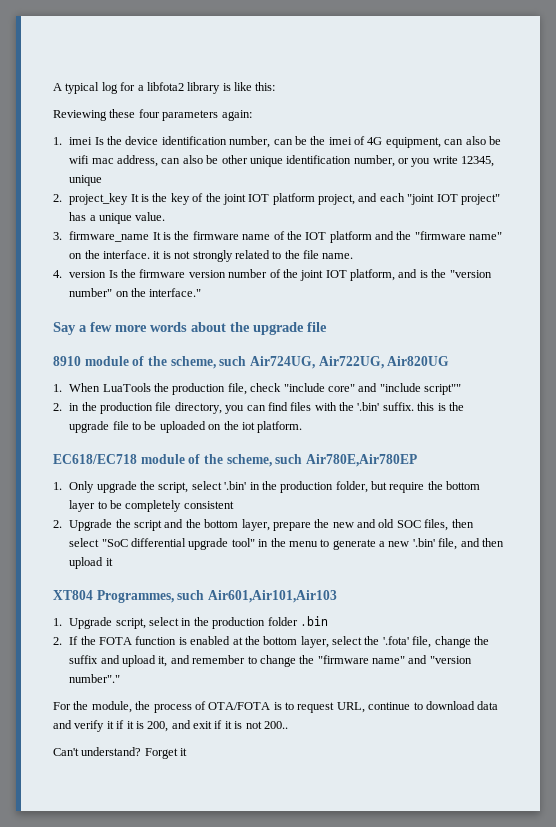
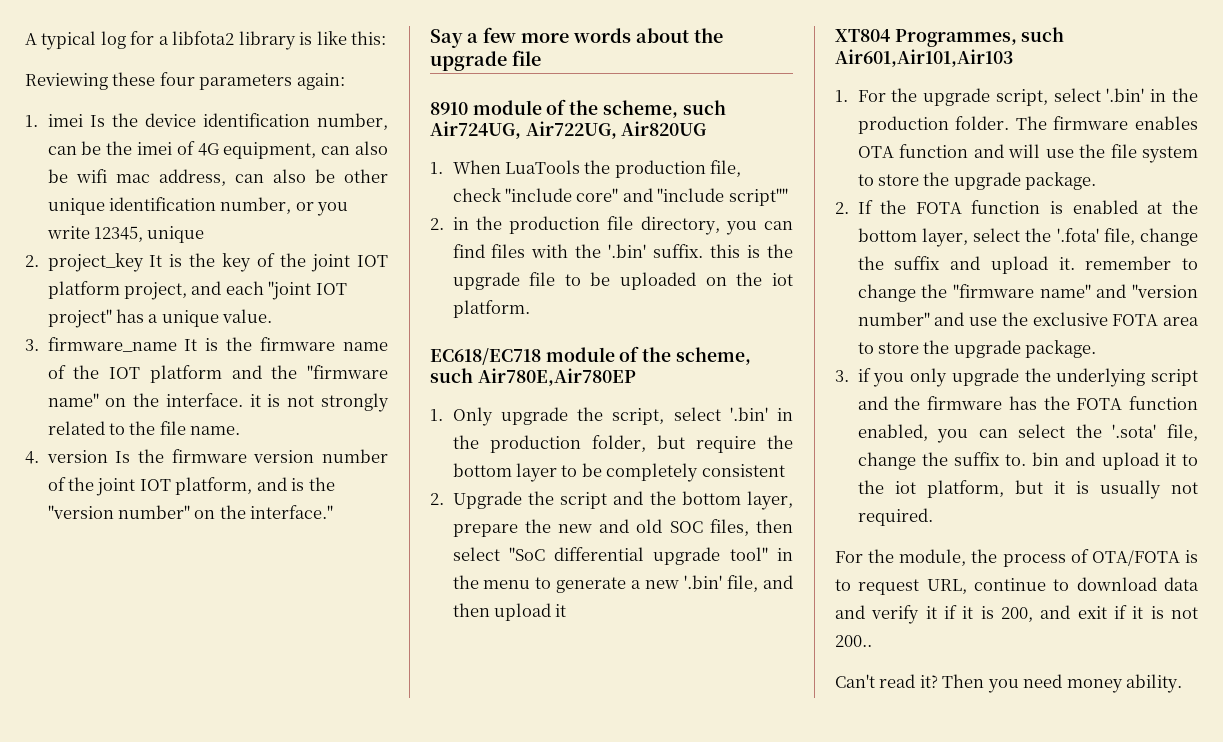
- 1. Upgrade script, select in the production folder .bin
+ 1. For the upgrade script, select '.bin' in the production folder. The firmware enables OTA function and will use the file system to store the upgrade package.
- 2. If the FOTA function is enabled at the bottom layer, select the '.fota' file, change the suffix and upload it, and remember to change the "firmware name" and "version number"."
+ 2. If the FOTA function is enabled at the bottom layer, select the '.fota' file, change the suffix and upload it. remember to change the "firmware name" and "version number" and use the exclusive FOTA area to store the upgrade package.
+ 3. if you only upgrade the underlying script and the firmware has the FOTA function enabled, you can select the '.sota' file, change the suffix to. bin and upload it to the iot platform, but it is usually not required.
- Can't understand? Forget it
+ Can't read it? Then you need money ability.

